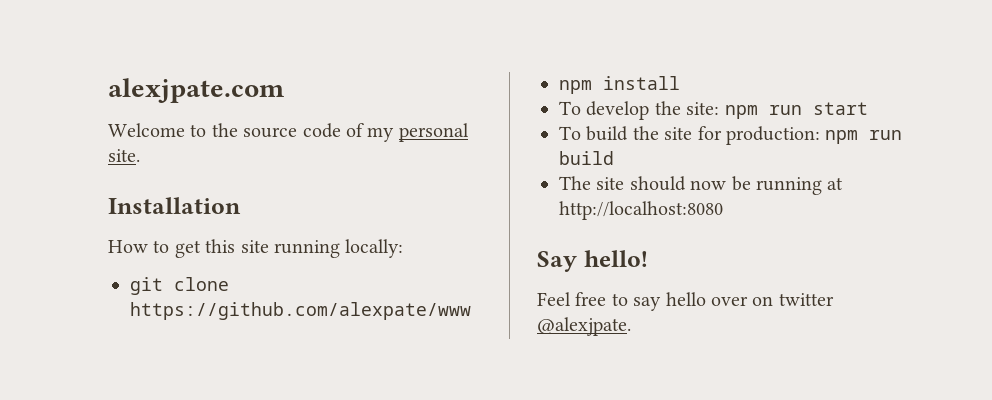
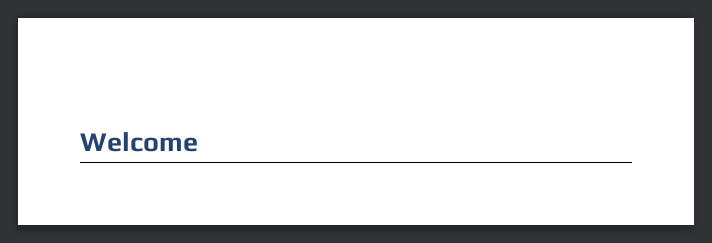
- alexjpate.com
- Welcome to the source code of my personal site.
- Installation
- How to get this site running locally:
- git clone https://github.com/alexpate/www
- npm install
- To develop the site: npm run start
- To build the site for production: npm run build
- The site should now be running at http://localhost:8080
- Say hello!
- Feel free to say hello over on twitter @alexjpate.
+ Welcome

